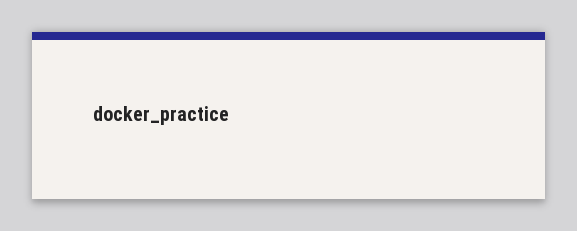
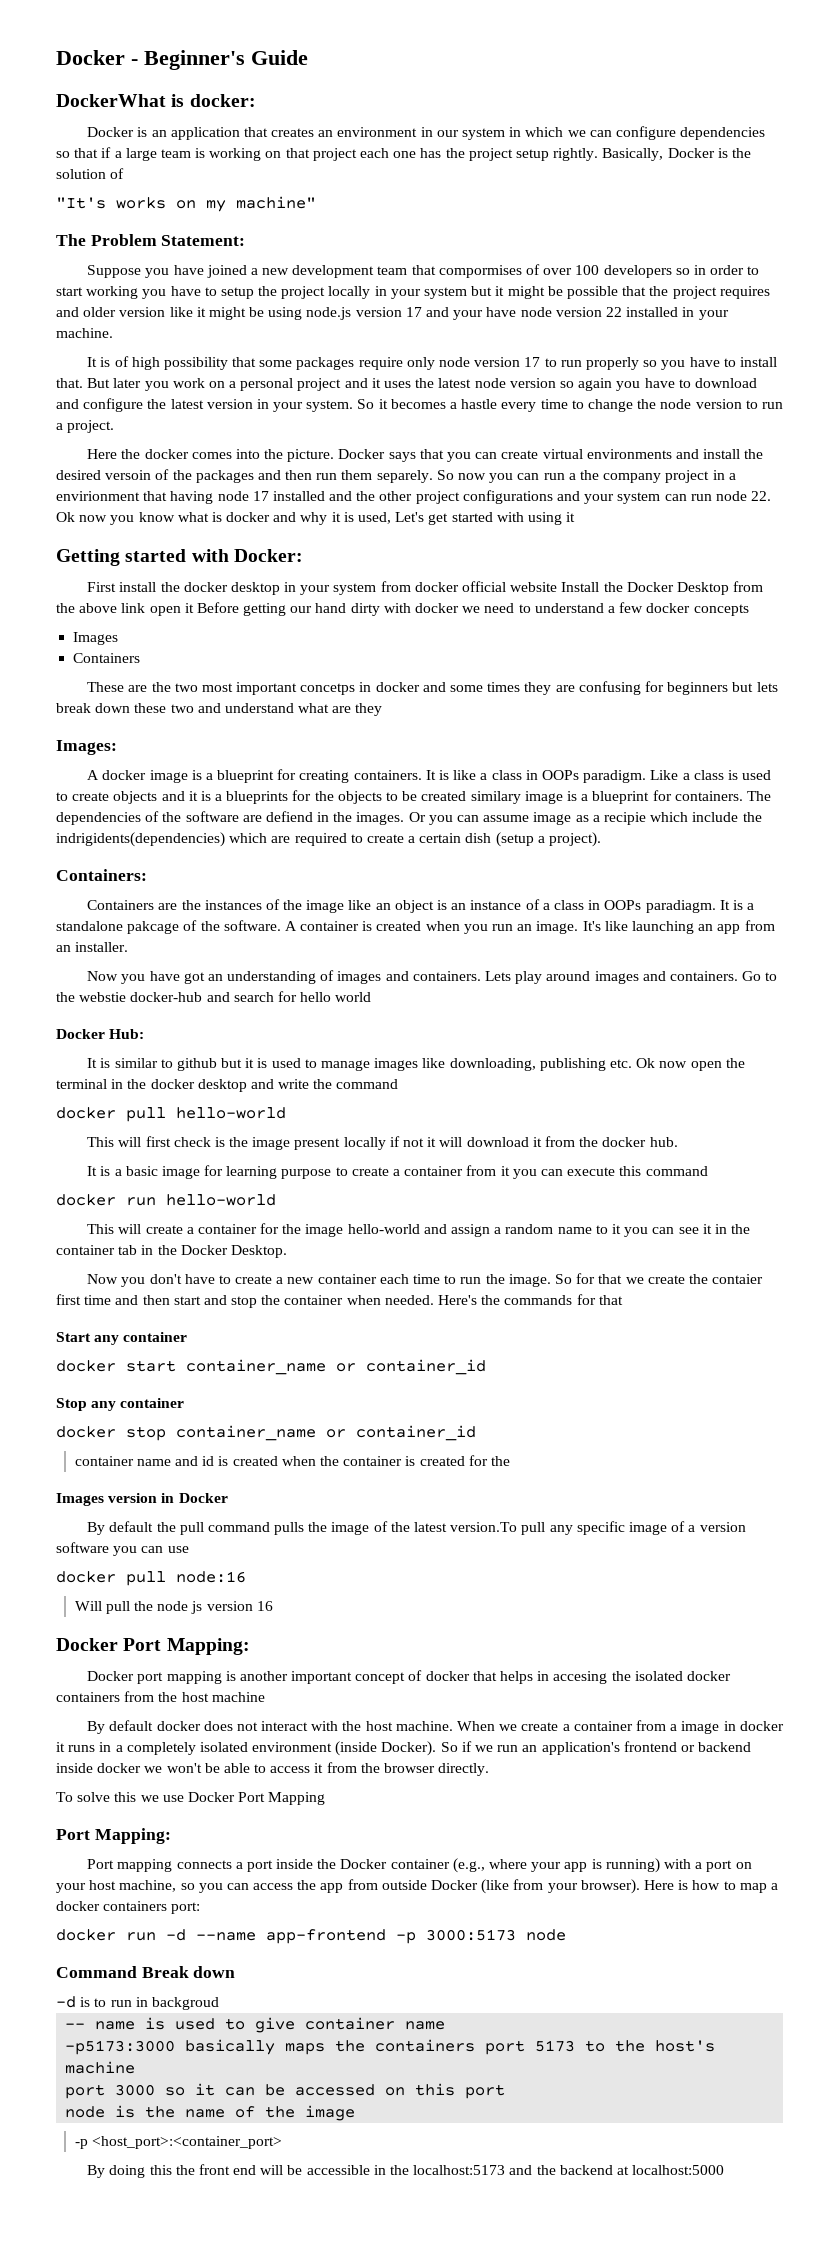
- docker_practice
+ Docker - Beginner's Guide
+ DockerWhat is docker:
+ Docker is an application that creates an environment in our system in which we can configure dependencies so that if a large team is working on that project each one has the project setup rightly. Basically, Docker is the solution of
+ "It's works on my machine"
+ The Problem Statement:
+ Suppose you have joined a new development team that compormises of over 100 developers so in order to start working you have to setup the project locally in your system but it might be possible that the project requires and older version like it might be using node.js version 17 and your have node version 22 installed in your machine.
+ It is of high possibility that some packages require only node version 17 to run properly so you have to install that. But later you work on a personal project and it uses the latest node version so again you have to download and configure the latest version in your system. So it becomes a hastle every time to change the node version to run a project.
+ Here the docker comes into the picture. Docker says that you can create virtual environments and install the desired versoin of the packages and then run them separely. So now you can run a the company project in a envirionment that having node 17 installed and the other project configurations and your system can run node 22. Ok now you know what is docker and why it is used, Let's get started with using it
+ Getting started with Docker:
+ First install the docker desktop in your system from docker official website Install the Docker Desktop from the above link open it Before getting our hand dirty with docker we need to understand a few docker concepts
+ Images
+ Containers
+ These are the two most important concetps in docker and some times they are confusing for beginners but lets break down these two and understand what are they
+ Images:
+ A docker image is a blueprint for creating containers. It is like a class in OOPs paradigm. Like a class is used to create objects and it is a blueprints for the objects to be created similary image is a blueprint for containers. The dependencies of the software are defiend in the images. Or you can assume image as a recipie which include the indrigidents(dependencies) which are required to create a certain dish (setup a project).
+ Containers:
+ Containers are the instances of the image like an object is an instance of a class in OOPs paradiagm. It is a standalone pakcage of the software. A container is created when you run an image. It's like launching an app from an installer.
+ Now you have got an understanding of images and containers. Lets play around images and containers. Go to the webstie docker-hub and search for hello world
+ Docker Hub:
+ It is similar to github but it is used to manage images like downloading, publishing etc. Ok now open the terminal in the docker desktop and write the command
+ docker pull hello-world
+ This will first check is the image present locally if not it will download it from the docker hub.
+ It is a basic image for learning purpose to create a container from it you can execute this command
+ docker run hello-world
+ This will create a container for the image hello-world and assign a random name to it you can see it in the container tab in the Docker Desktop.
+ Now you don't have to create a new container each time to run the image. So for that we create the contaier first time and then start and stop the container when needed. Here's the commands for that
+ Start any container
+ docker start container_name or container_id
+ Stop any container
+ docker stop container_name or container_id
+ container name and id is created when the container is created for the
+ Images version in Docker
+ By default the pull command pulls the image of the latest version.To pull any specific image of a version software you can use
+ docker pull node:16
+ Will pull the node js version 16
+ Docker Port Mapping:
+ Docker port mapping is another important concept of docker that helps in accesing the isolated docker containers from the host machine
+ By default docker does not interact with the host machine. When we create a container from a image in docker it runs in a completely isolated environment (inside Docker). So if we run an application's frontend or backend inside docker we won't be able to access it from the browser directly.
+ To solve this we use Docker Port Mapping
+ Port Mapping:
+ Port mapping connects a port inside the Docker container (e.g., where your app is running) with a port on your host machine, so you can access the app from outside Docker (like from your browser). Here is how to map a docker containers port:
+ docker run -d --name app-frontend -p 3000:5173 node
+ Command Break down
+ -d is to run in backgroud
+ -- name is used to give container name
+ -p5173:3000 basically maps the containers port 5173 to the host's machine
+ port 3000 so it can be accessed on this port
+ node is the name of the image
+ -p <host_port>:<container_port>
+ By doing this the front end will be accessible in the localhost:5173 and the backend at localhost:5000

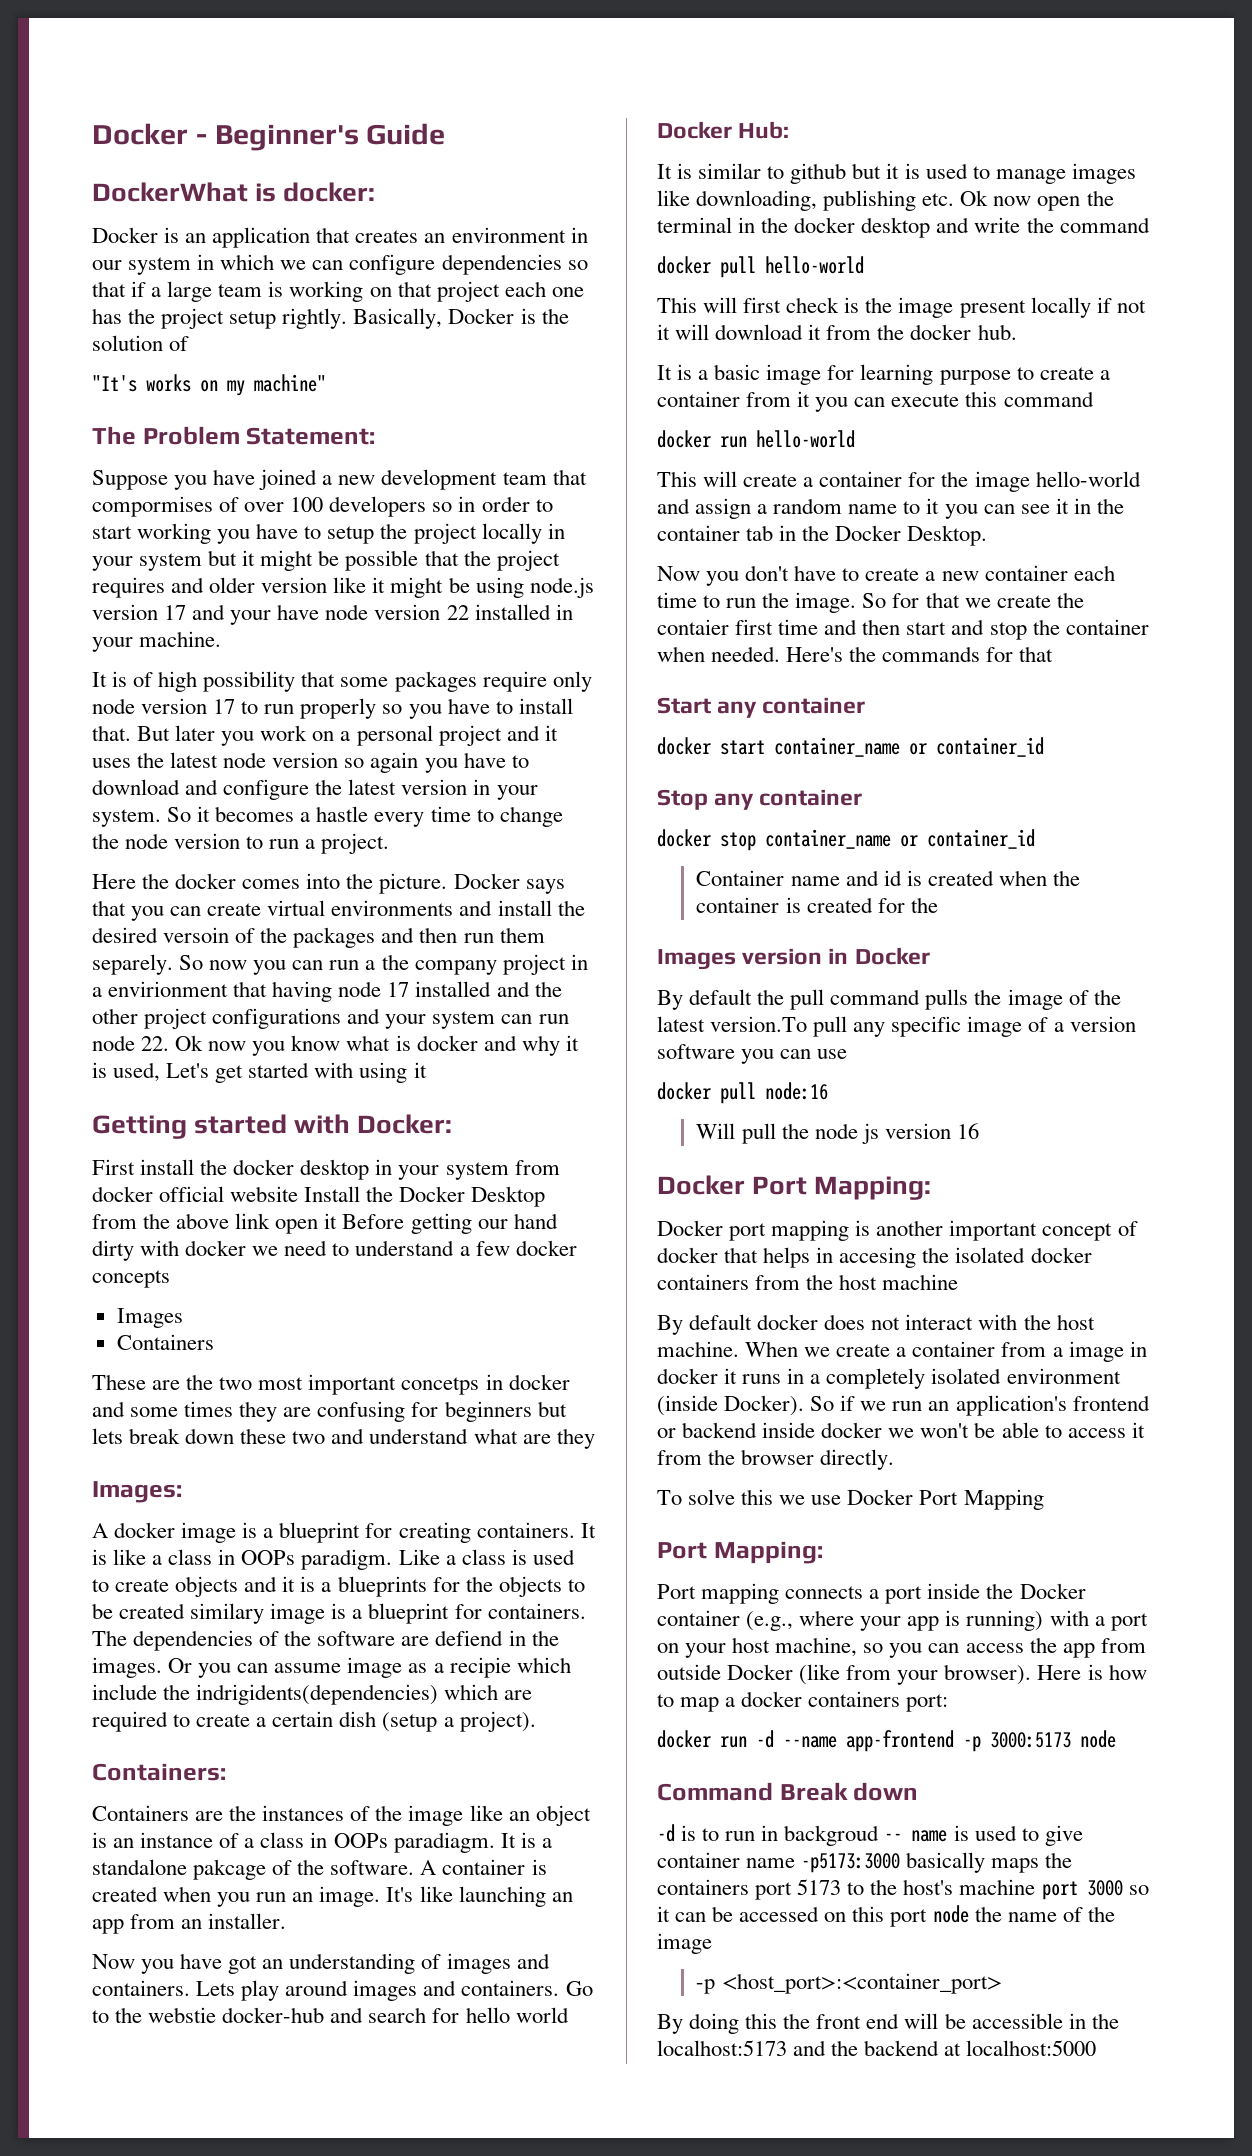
- container name and id is created when the container is created for the
+ Container name and id is created when the container is created for the
- -d is to run in backgroud
- -- name is used to give container name
- -p5173:3000 basically maps the containers port 5173 to the host's machine
- port 3000 so it can be accessed on this port
- node is the name of the image
+ -d is to run in backgroud -- name is used to give container name -p5173:3000 basically maps the containers port 5173 to the host's machine port 3000 so it can be accessed on this port node the name of the image

